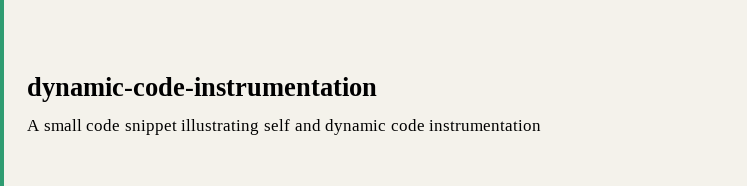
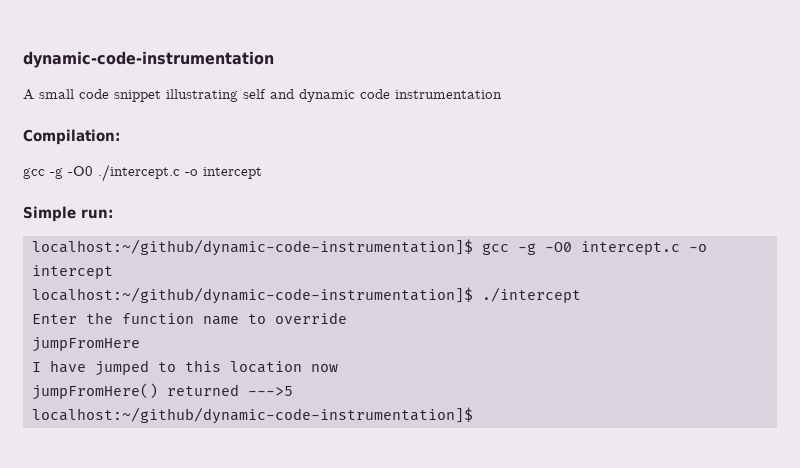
+ Compilation:
+ gcc -g -O0 ./intercept.c -o intercept
+ Simple run:
+ localhost:~/github/dynamic-code-instrumentation]$ gcc -g -O0 intercept.c -o intercept
+ localhost:~/github/dynamic-code-instrumentation]$ ./intercept
+ Enter the function name to override
+ jumpFromHere
+ I have jumped to this location now
+ jumpFromHere() returned --->5
+ localhost:~/github/dynamic-code-instrumentation]$

